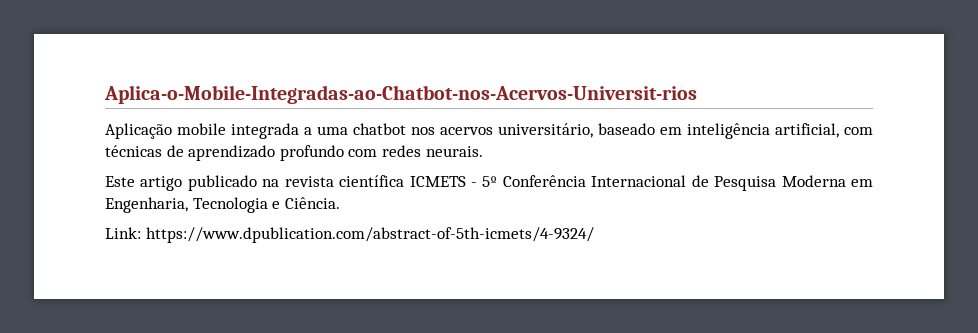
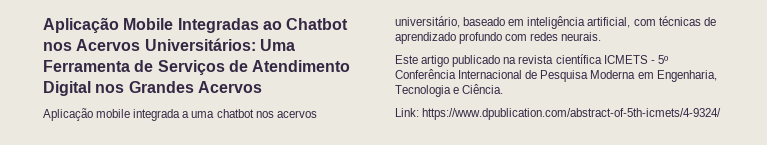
- Aplica-o-Mobile-Integradas-ao-Chatbot-nos-Acervos-Universit-rios
+ Aplicação Mobile Integradas ao Chatbot nos Acervos Universitários: Uma Ferramenta de Serviços de Atendimento Digital nos Grandes Acervos

